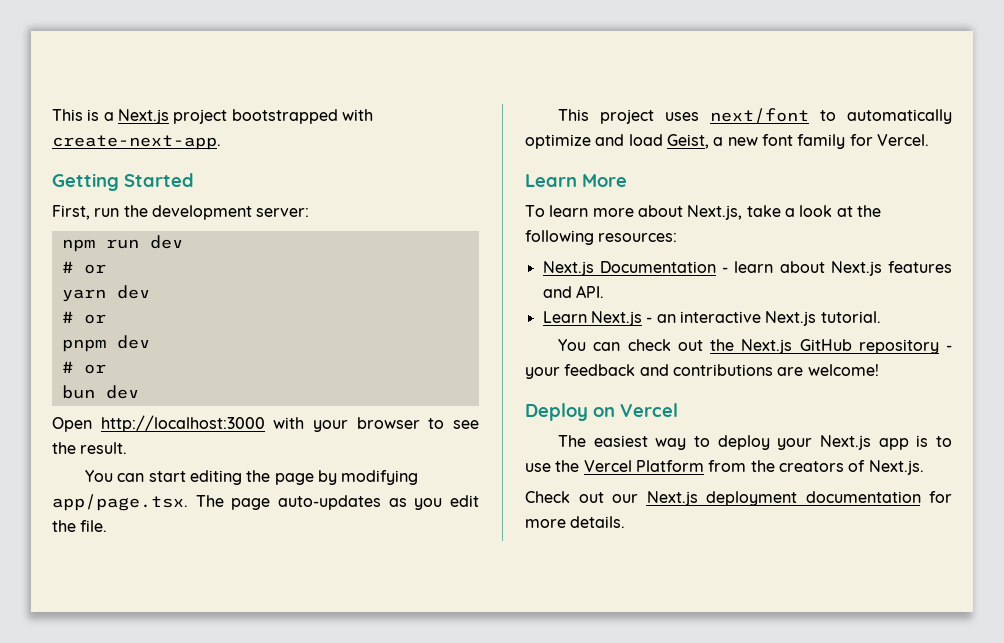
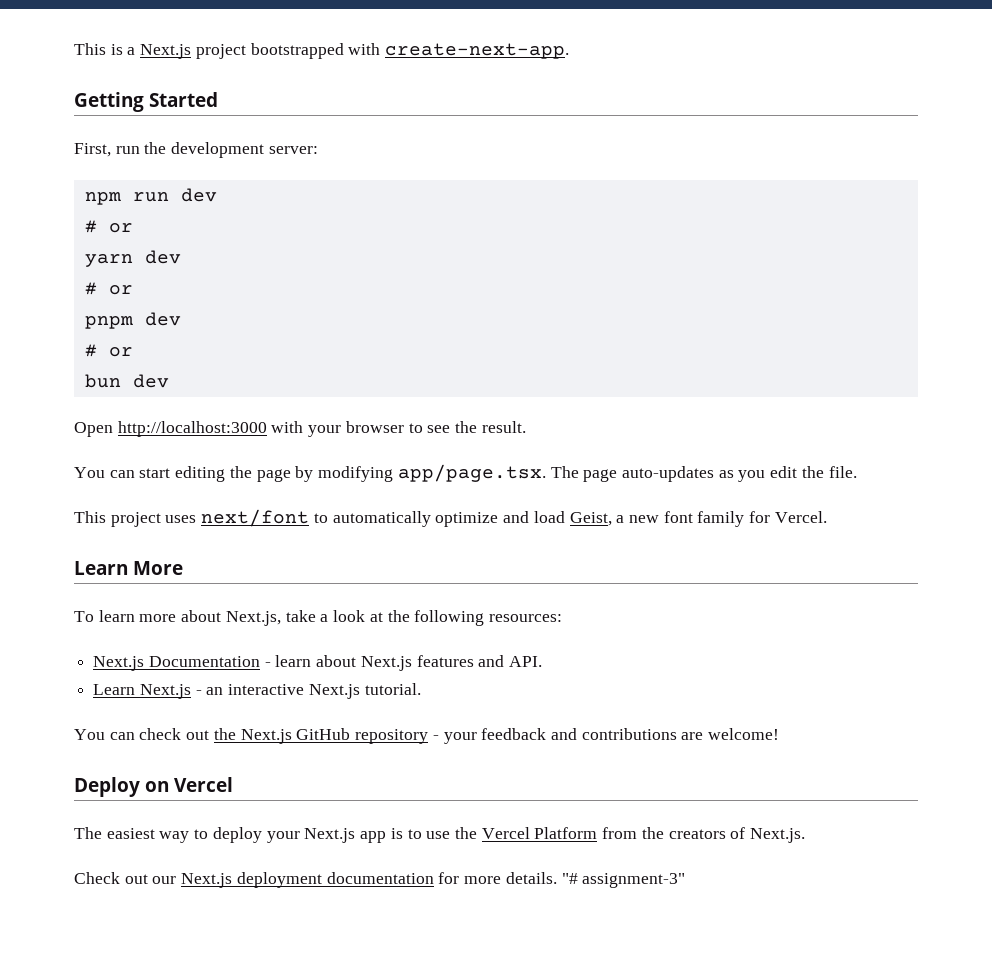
+ "# assignment-3"

